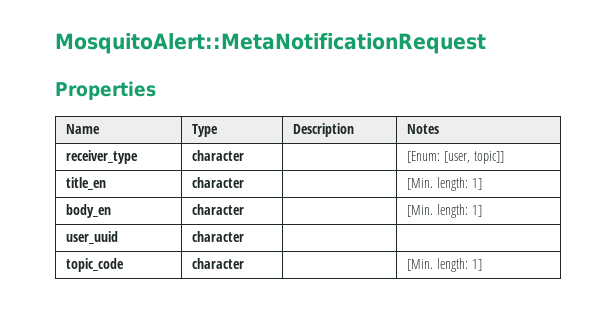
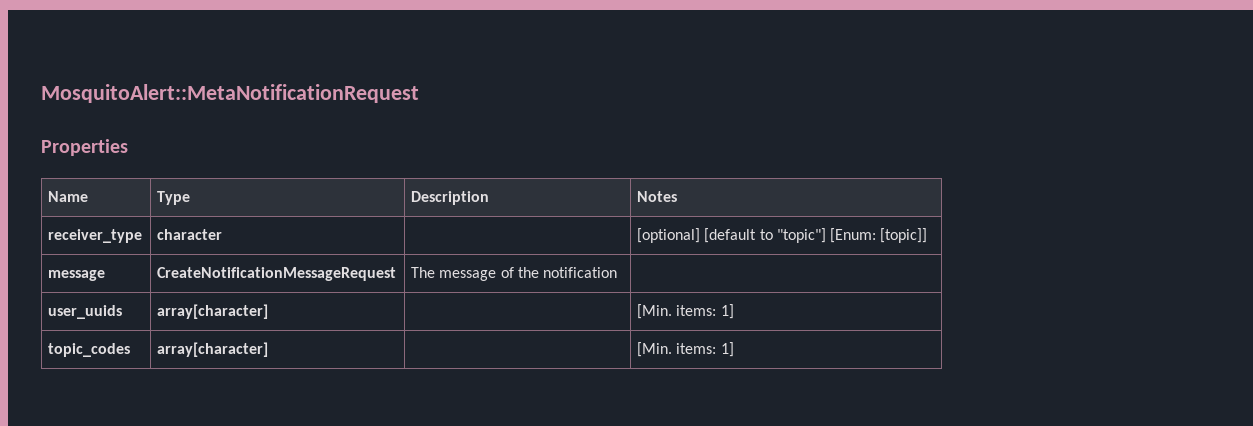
- receiver_type | character | | [Enum: [user, topic]]
- title_en | character | | [Min. length: 1]
- body_en | character | | [Min. length: 1]
- user_uuid | character | |
- topic_code | character | | [Min. length: 1]
+ receiver_type | character | | [optional] [default to "topic"] [Enum: [topic]]
+ message | CreateNotificationMessageRequest | The message of the notification |
+ user_uuids | array[character] | | [Min. items: 1]
+ topic_codes | array[character] | | [Min. items: 1]

